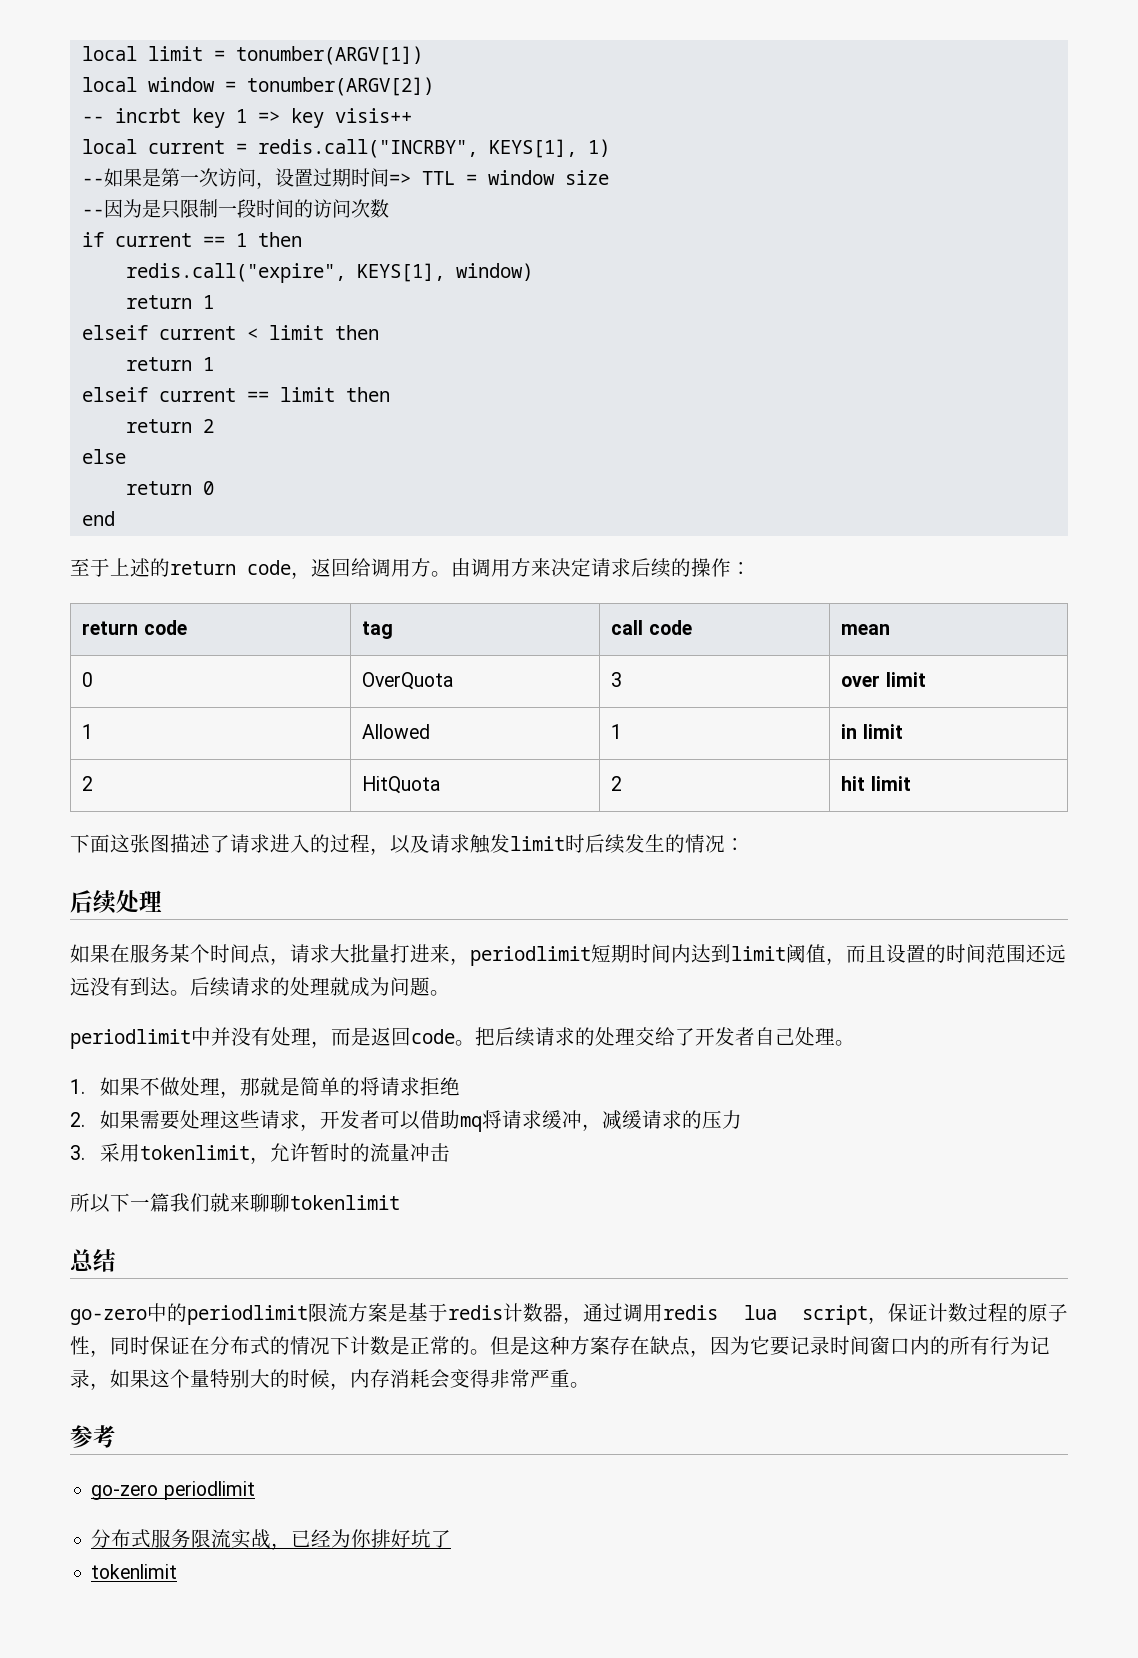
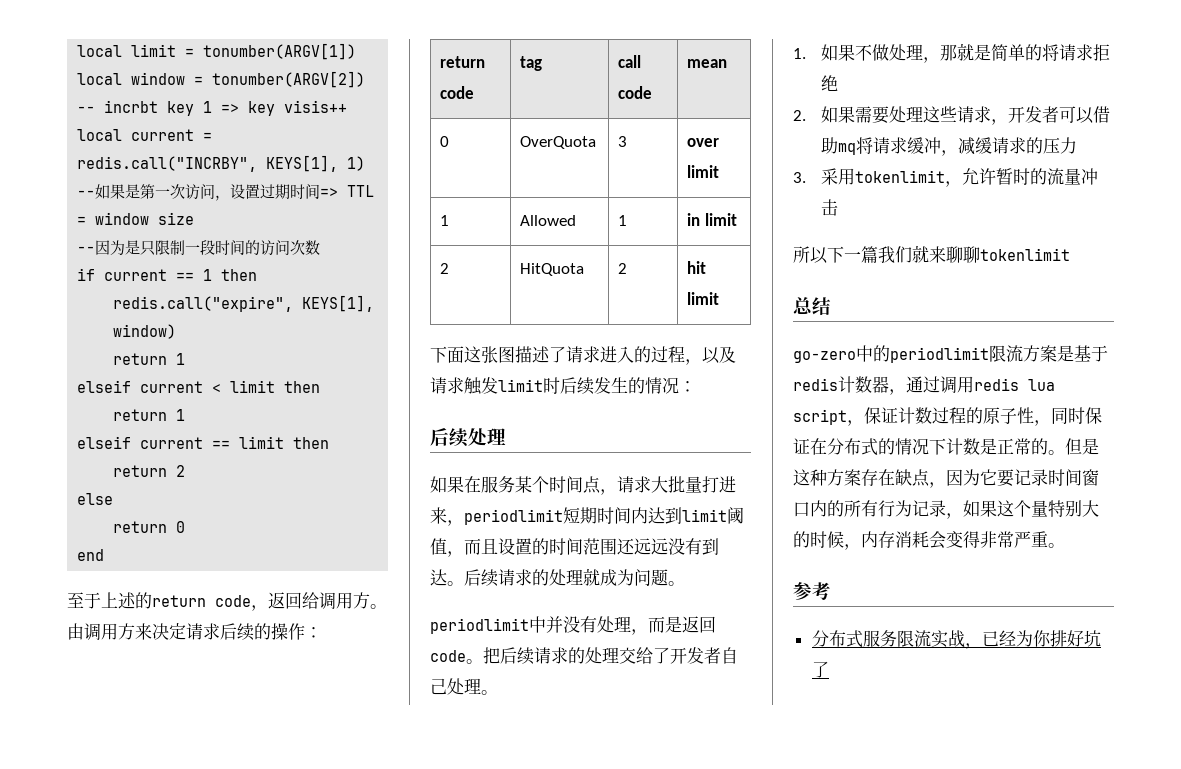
- go-zero periodlimit
  分布式服务限流实战，已经为你排好坑了
- tokenlimit

